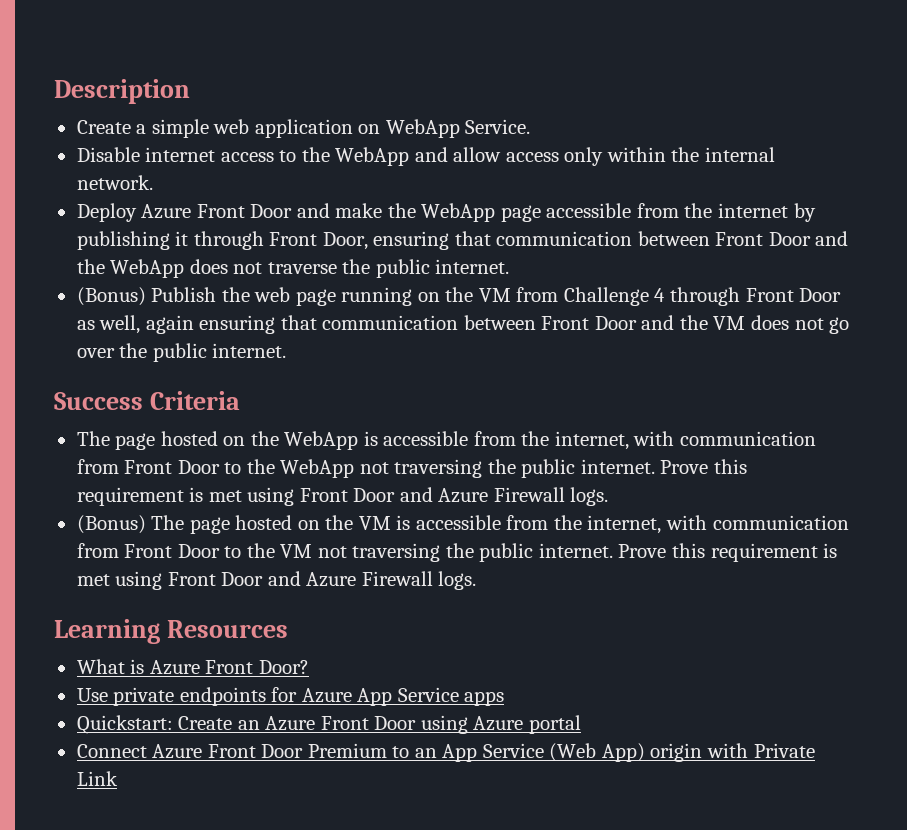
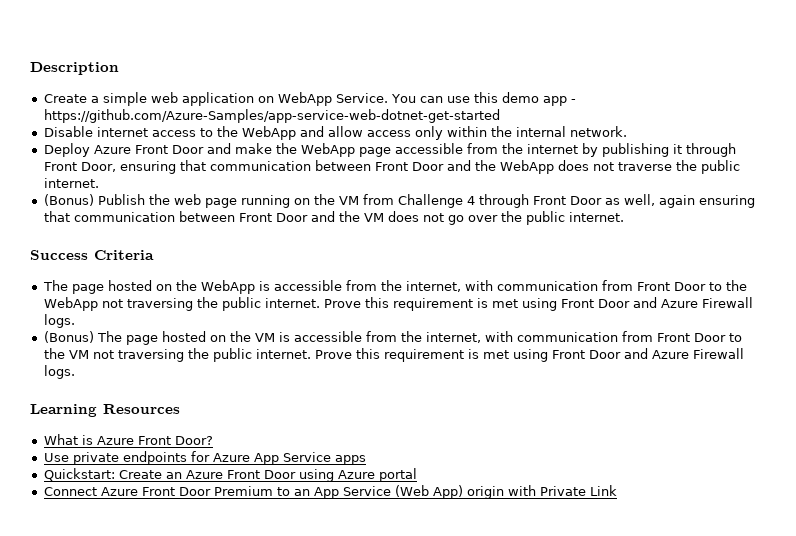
+ You can use this demo app - https://github.com/Azure-Samples/app-service-web-dotnet-get-started

